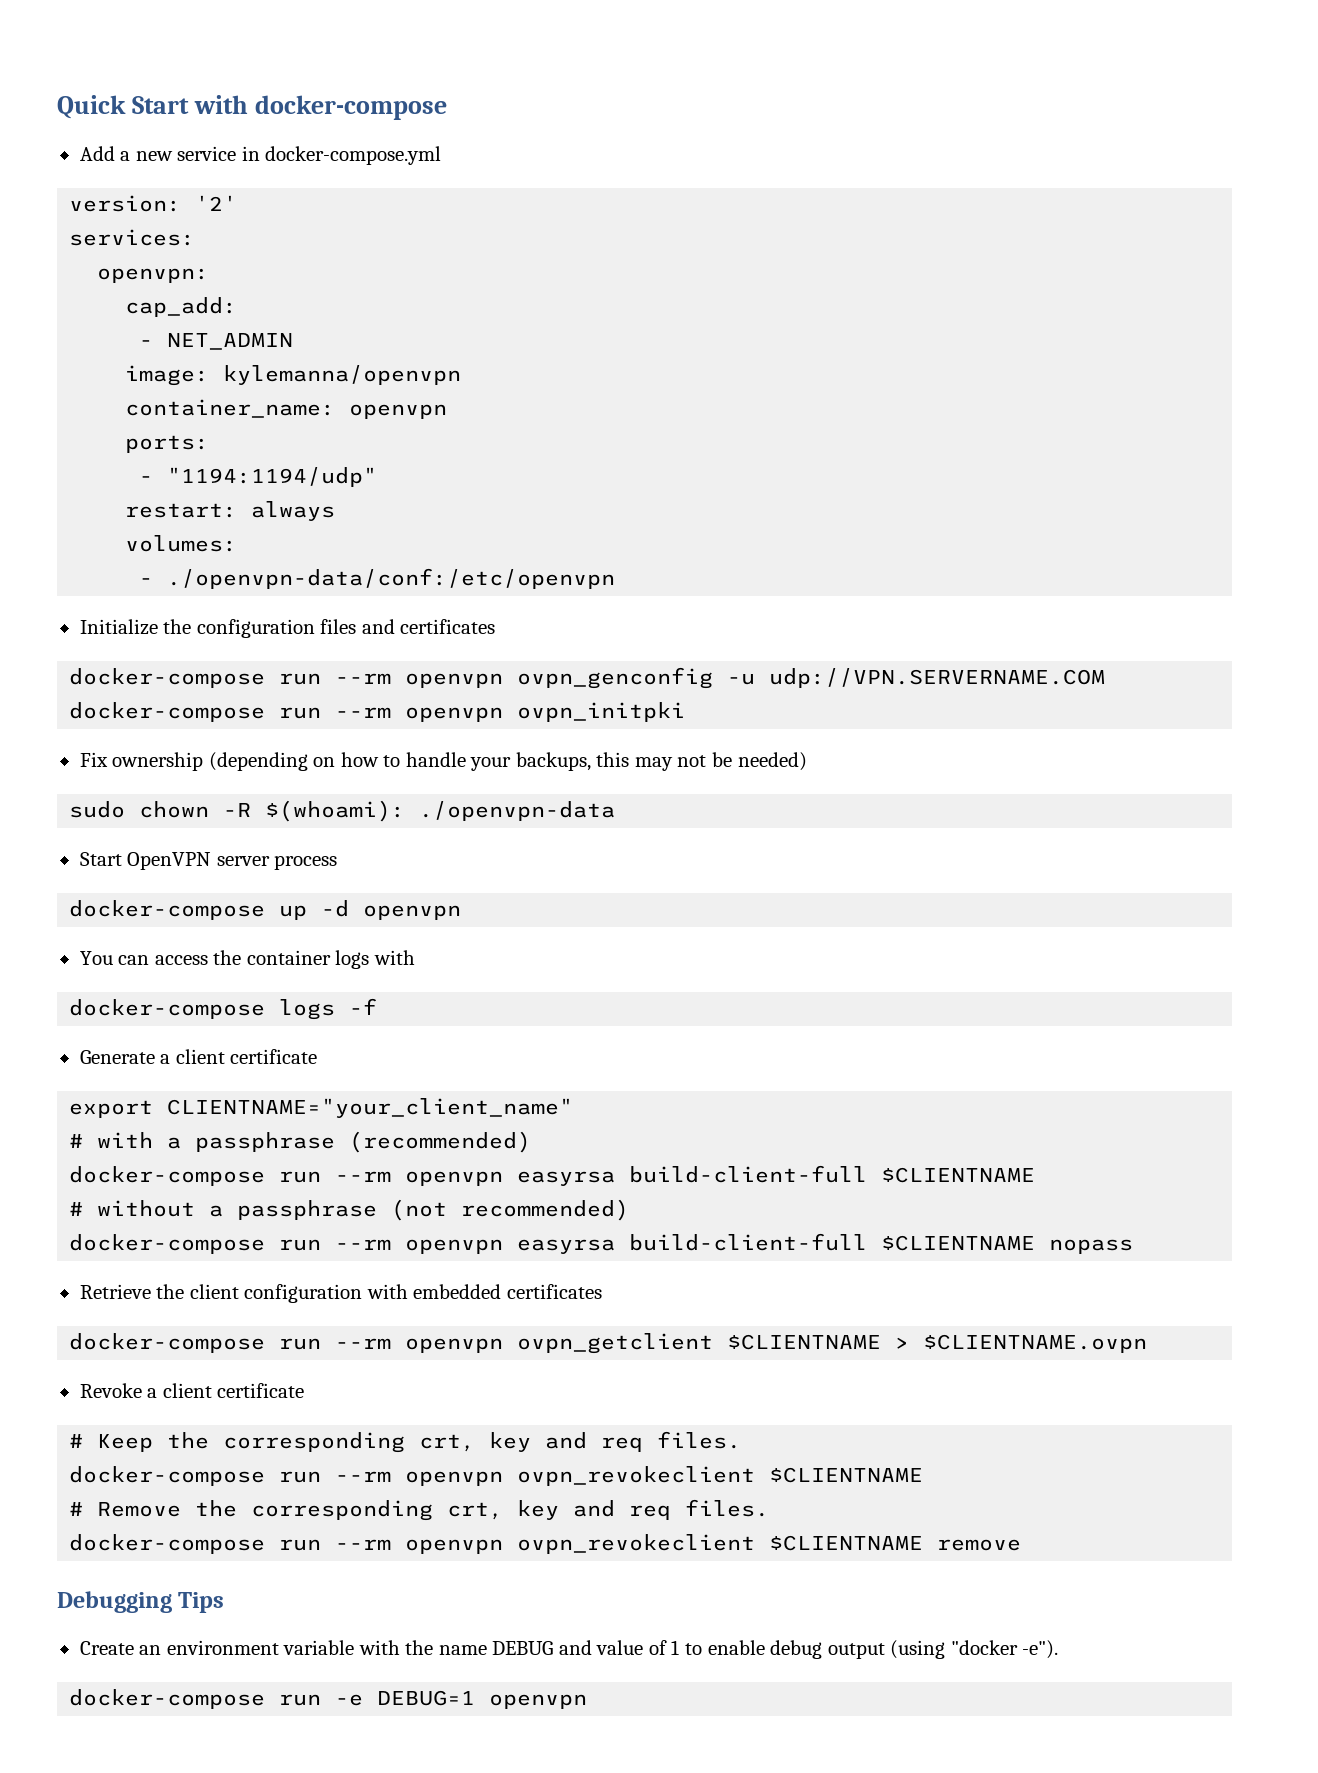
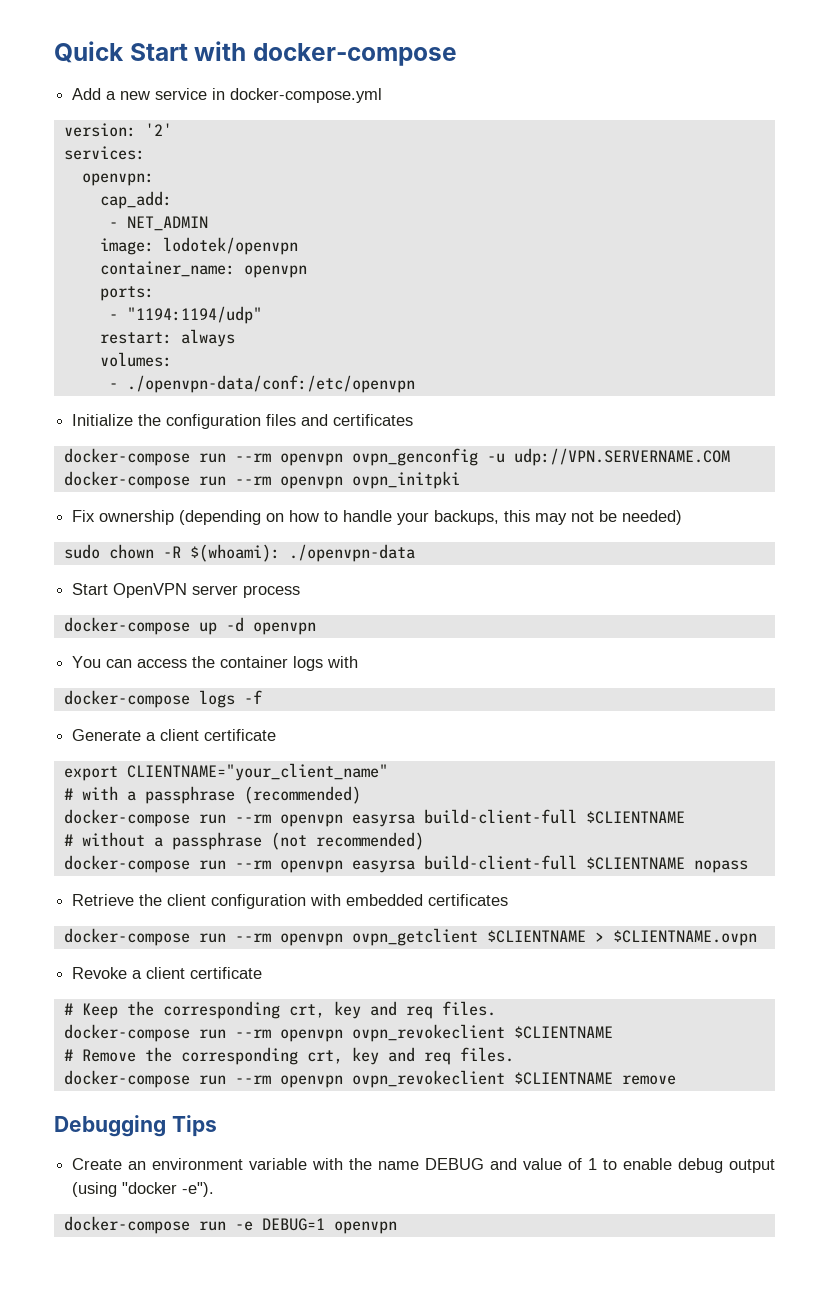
- image: kylemanna/openvpn
+ image: lodotek/openvpn

